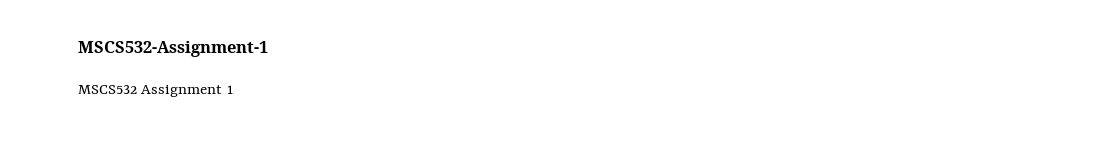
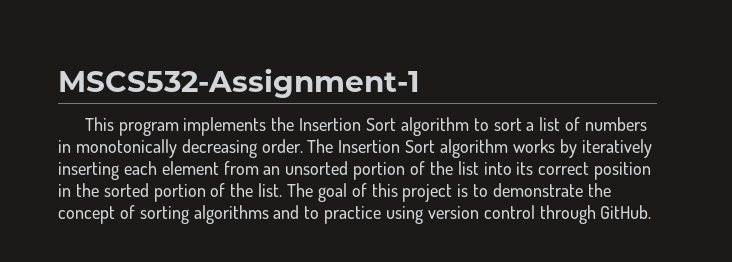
- MSCS532 Assignment 1
+ This program implements the Insertion Sort algorithm to sort a list of numbers in monotonically decreasing order. The Insertion Sort algorithm works by iteratively inserting each element from an unsorted portion of the list into its correct position in the sorted portion of the list. The goal of this project is to demonstrate the concept of sorting algorithms and to practice using version control through GitHub.

